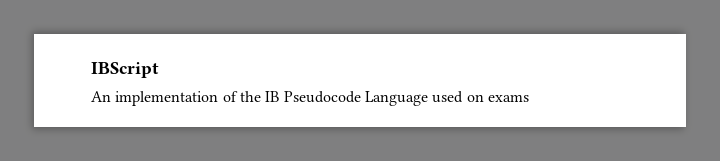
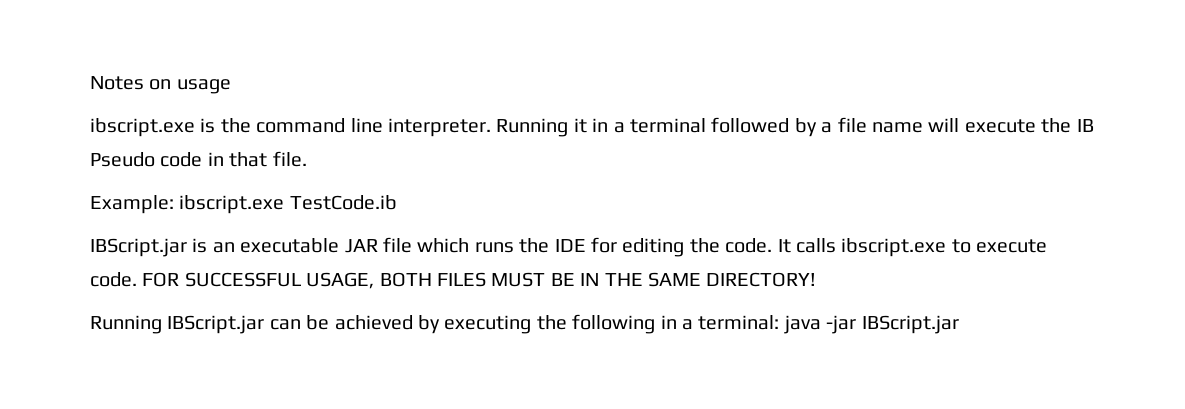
- IBScript
- An implementation of the IB Pseudocode Language used on exams
+ Notes on usage
+ ibscript.exe is the command line interpreter. Running it in a terminal followed by a file name will execute the IB Pseudo code in that file.
+ Example: ibscript.exe TestCode.ib
+ IBScript.jar is an executable JAR file which runs the IDE for editing the code. It calls ibscript.exe to execute code. FOR SUCCESSFUL USAGE, BOTH FILES MUST BE IN THE SAME DIRECTORY!
+ Running IBScript.jar can be achieved by executing the following in a terminal: java -jar IBScript.jar

